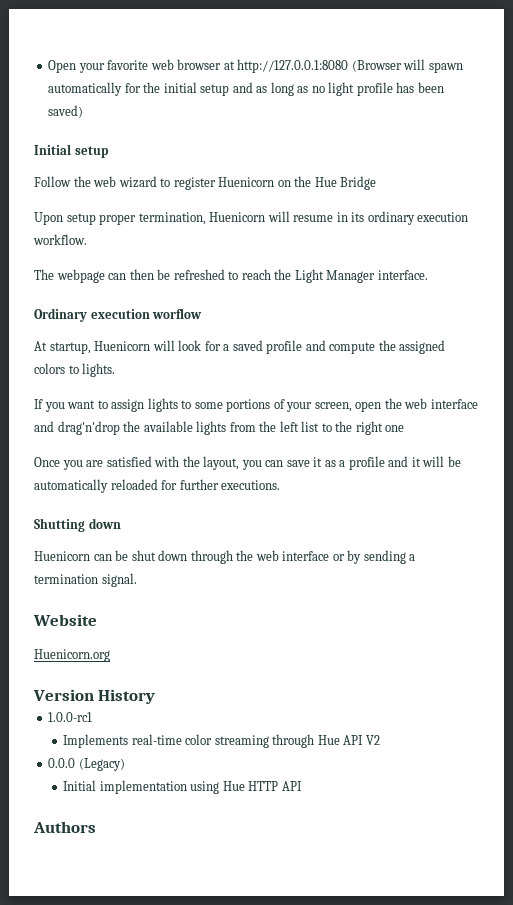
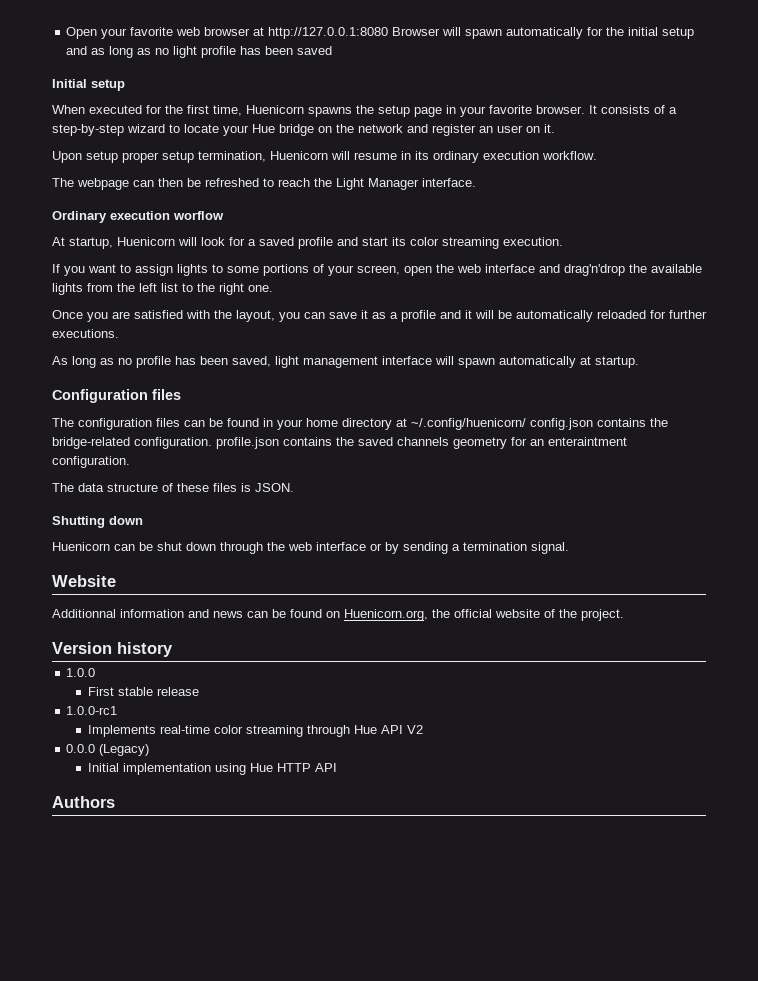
- Open your favorite web browser at http://127.0.0.1:8080 (Browser will spawn automatically for the initial setup and as long as no light profile has been saved)
+ Open your favorite web browser at http://127.0.0.1:8080 Browser will spawn automatically for the initial setup and as long as no light profile has been saved
- Follow the web wizard to register Huenicorn on the Hue Bridge
+ When executed for the first time, Huenicorn spawns the setup page in your favorite browser. It consists of a step-by-step wizard to locate your Hue bridge on the network and register an user on it.
- Upon setup proper termination, Huenicorn will resume in its ordinary execution workflow.
+ Upon setup proper setup termination, Huenicorn will resume in its ordinary execution workflow.
- At startup, Huenicorn will look for a saved profile and compute the assigned colors to lights.
+ At startup, Huenicorn will look for a saved profile and start its color streaming execution.
- If you want to assign lights to some portions of your screen, open the web interface and drag'n'drop the available lights from the left list to the right one
+ If you want to assign lights to some portions of your screen, open the web interface and drag'n'drop the available lights from the left list to the right one.
+ As long as no profile has been saved, light management interface will spawn automatically at startup.
+ Configuration files
+ The configuration files can be found in your home directory at ~/.config/huenicorn/ config.json contains the bridge-related configuration. profile.json contains the saved channels geometry for an enteraintment configuration.
+ The data structure of these files is JSON.
- Huenicorn.org
- Version History
+ Additionnal information and news can be found on Huenicorn.org, the official website of the project.
+ Version history
+ 1.0.0
+ First stable release

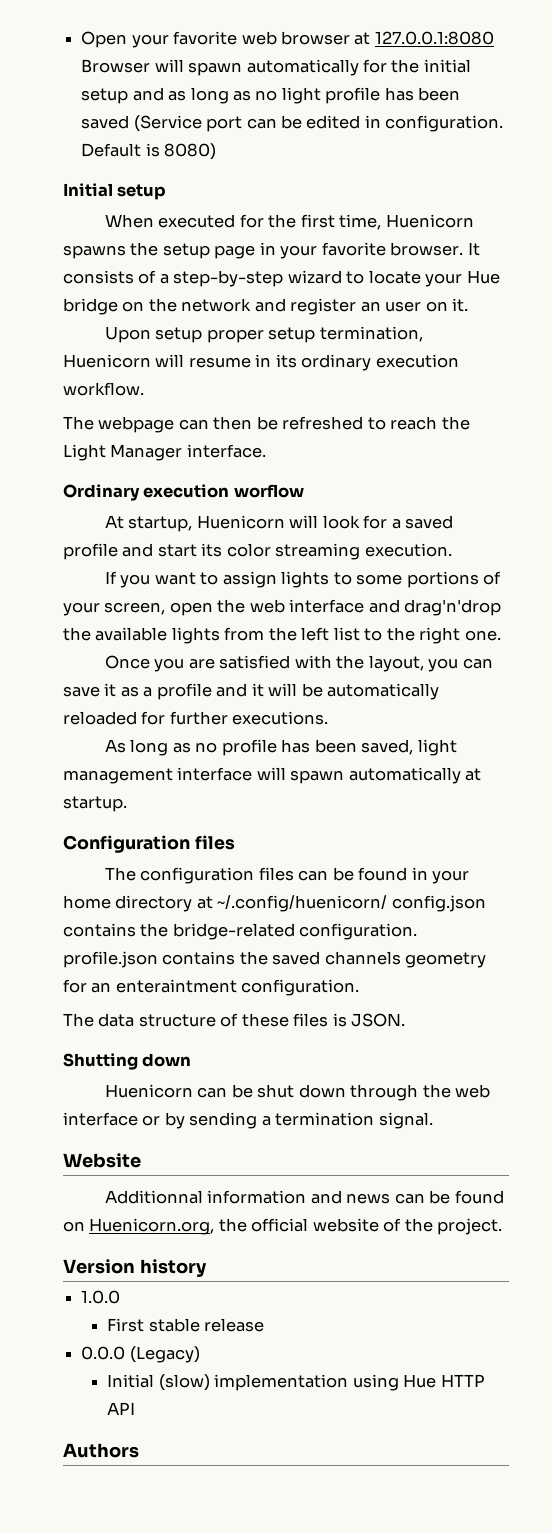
- Open your favorite web browser at http://127.0.0.1:8080 Browser will spawn automatically for the initial setup and as long as no light profile has been saved
+ Open your favorite web browser at 127.0.0.1:8080 Browser will spawn automatically for the initial setup and as long as no light profile has been saved (Service port can be edited in configuration. Default is 8080)
- 1.0.0-rc1
- Implements real-time color streaming through Hue API V2
- Initial implementation using Hue HTTP API
+ Initial (slow) implementation using Hue HTTP API

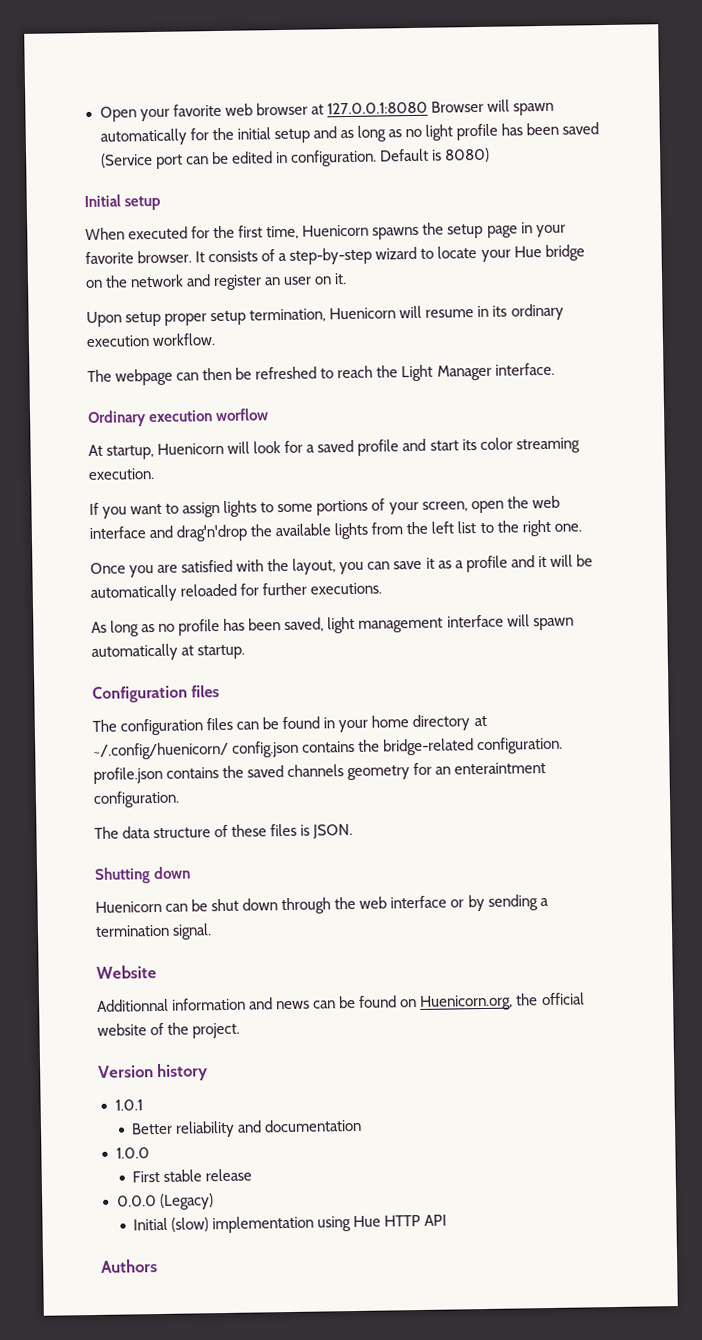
+ 1.0.1
+ Better reliability and documentation

